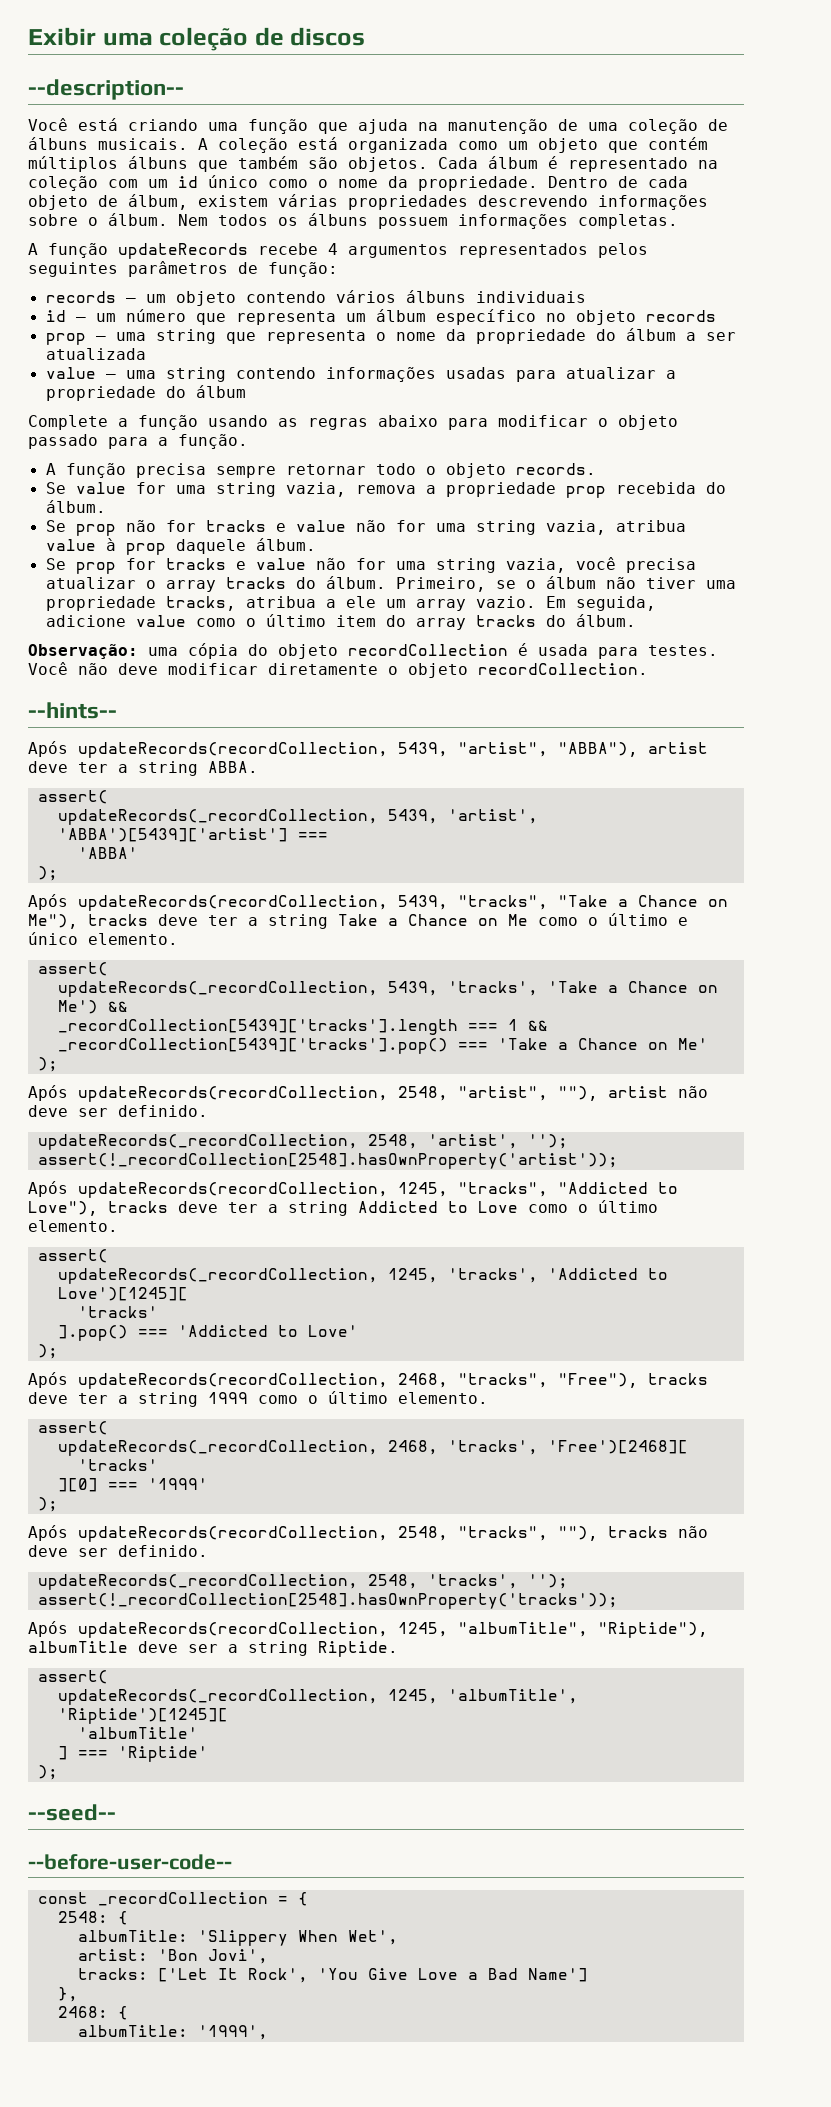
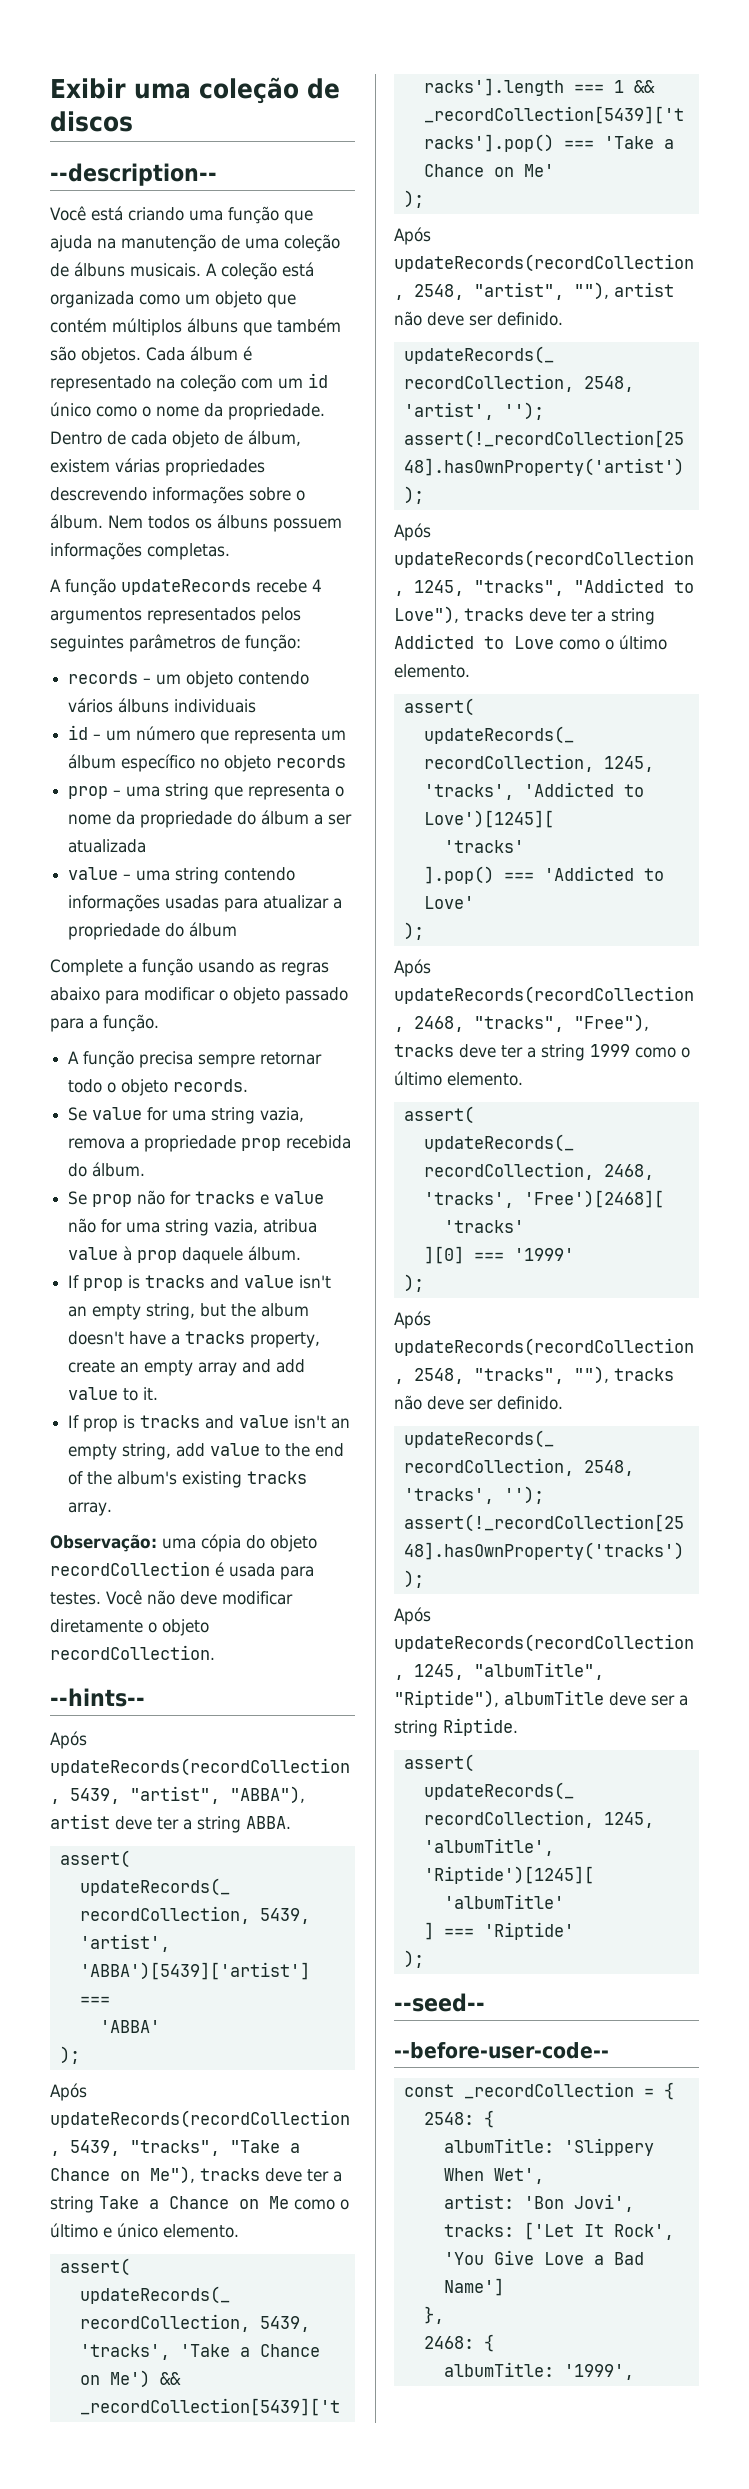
- Se prop for tracks e value não for uma string vazia, você precisa atualizar o array tracks do álbum. Primeiro, se o álbum não tiver uma propriedade tracks, atribua a ele um array vazio. Em seguida, adicione value como o último item do array tracks do álbum.
+ If prop is tracks and value isn't an empty string, but the album doesn't have a tracks property, create an empty array and add value to it.
+ If prop is tracks and value isn't an empty string, add value to the end of the album's existing tracks array.

